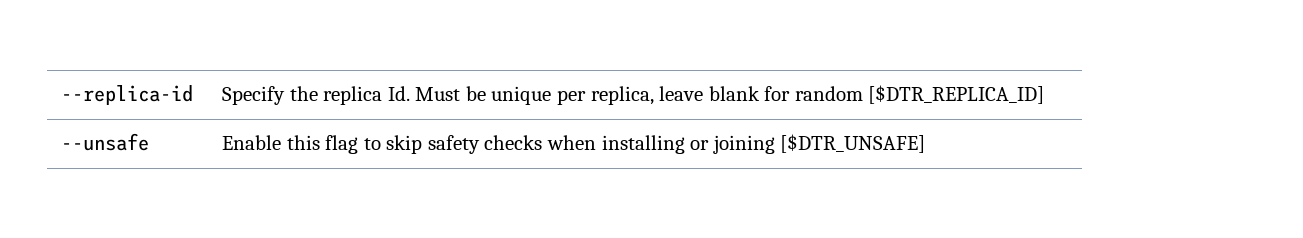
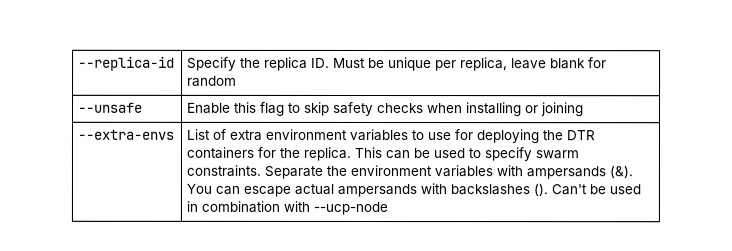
- --replica-id | Specify the replica Id. Must be unique per replica, leave blank for random [$DTR_REPLICA_ID]
+ --replica-id | Specify the replica ID. Must be unique per replica, leave blank for random
- --unsafe | Enable this flag to skip safety checks when installing or joining [$DTR_UNSAFE]
+ --unsafe | Enable this flag to skip safety checks when installing or joining
+ --extra-envs | List of extra environment variables to use for deploying the DTR containers for the replica. This can be used to specify swarm constraints. Separate the environment variables with ampersands (&). You can escape actual ampersands with backslashes (). Can't be used in combination with --ucp-node

